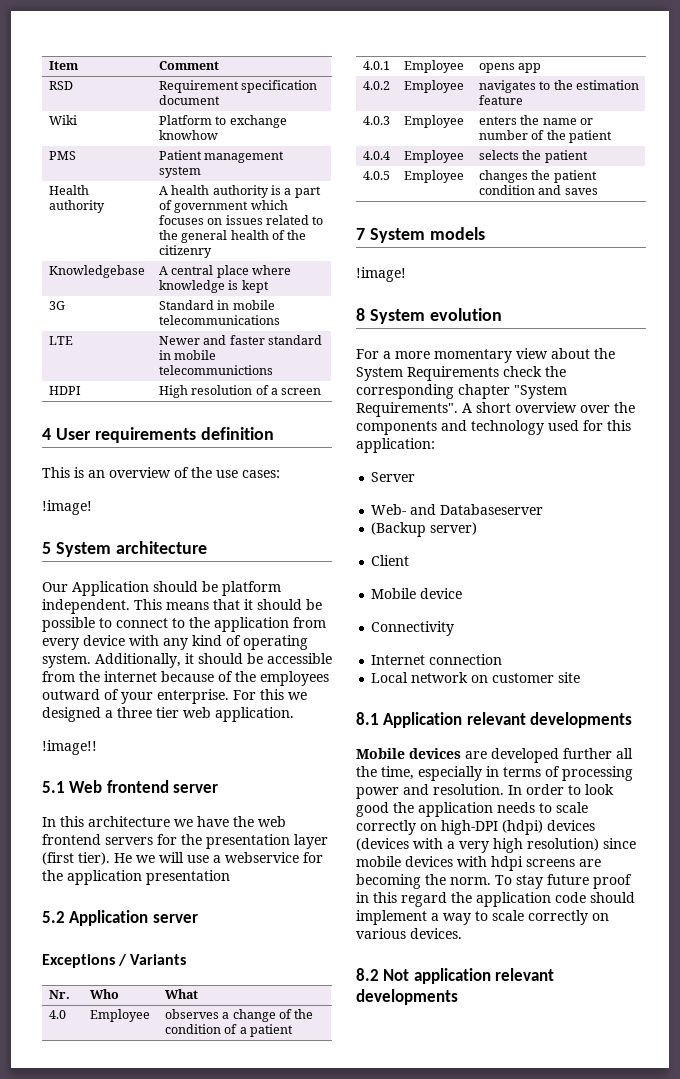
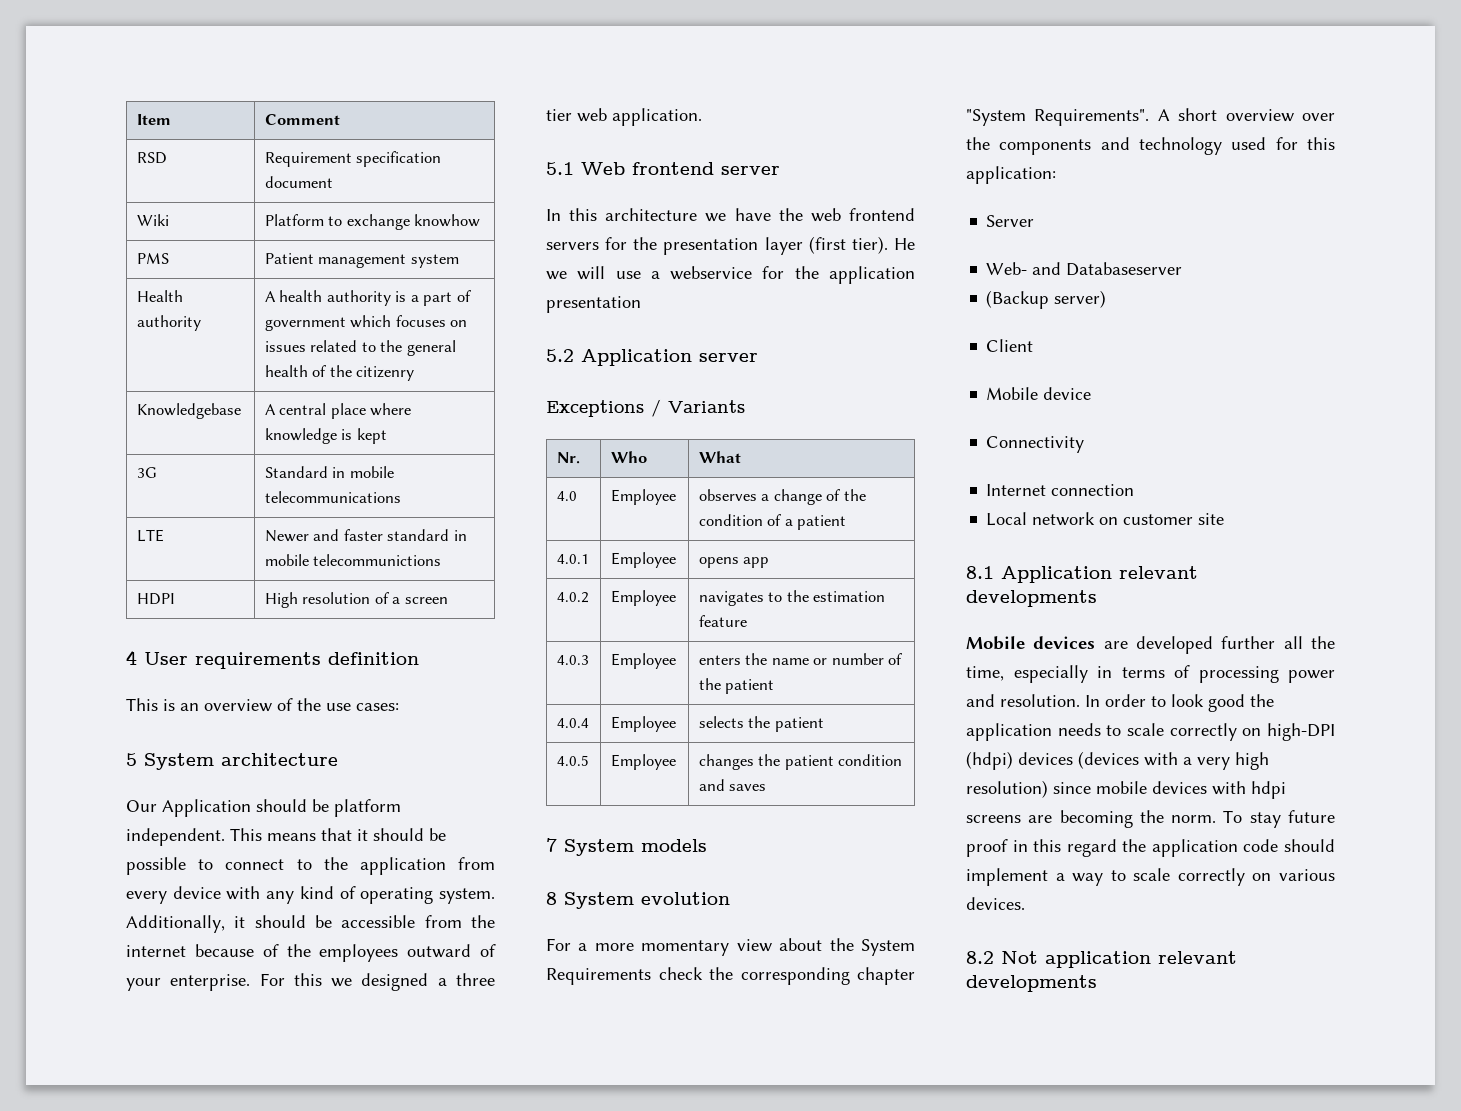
  This is an overview of the use cases:
- !image!
- !image!!
  7 System models
- !image!

